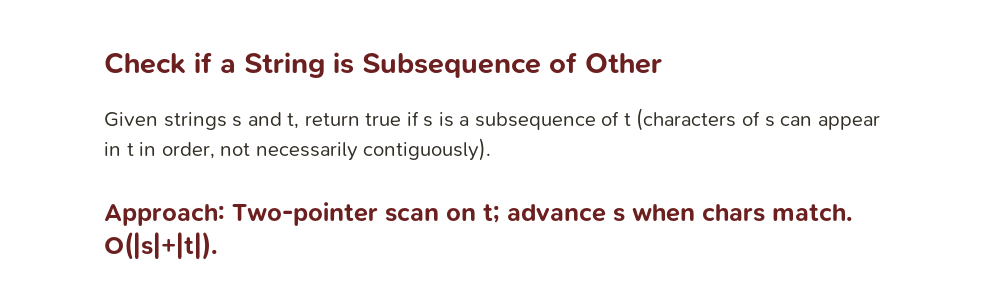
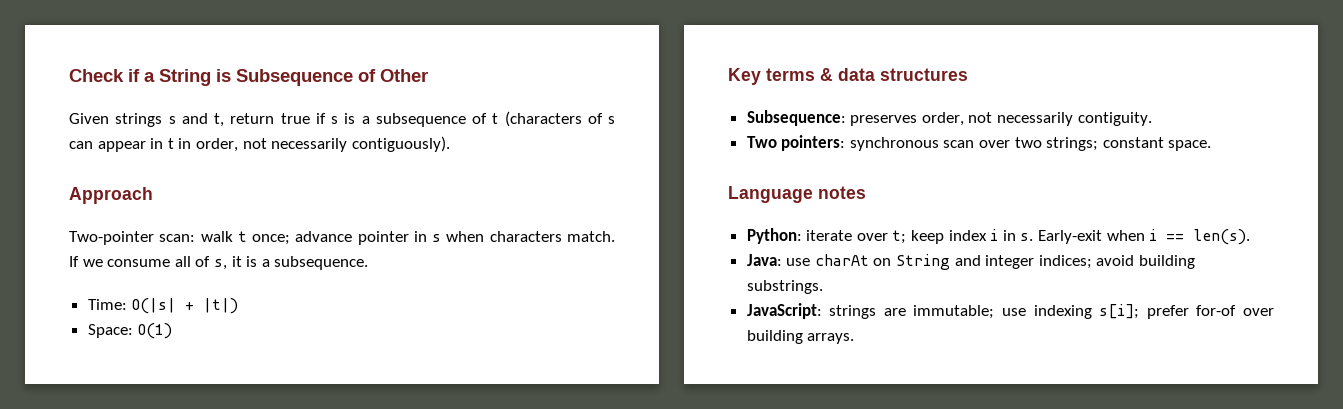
- Approach: Two-pointer scan on t; advance s when chars match. O(|s|+|t|).
+ Approach
+ Two-pointer scan: walk t once; advance pointer in s when characters match. If we consume all of s, it is a subsequence.
+ Time: O(|s| + |t|)
+ Space: O(1)
+ Key terms & data structures
+ Subsequence: preserves order, not necessarily contiguity.
+ Two pointers: synchronous scan over two strings; constant space.
+ Language notes
+ Python: iterate over t; keep index i in s. Early-exit when i == len(s).
+ Java: use charAt on String and integer indices; avoid building substrings.
+ JavaScript: strings are immutable; use indexing s[i]; prefer for-of over building arrays.

